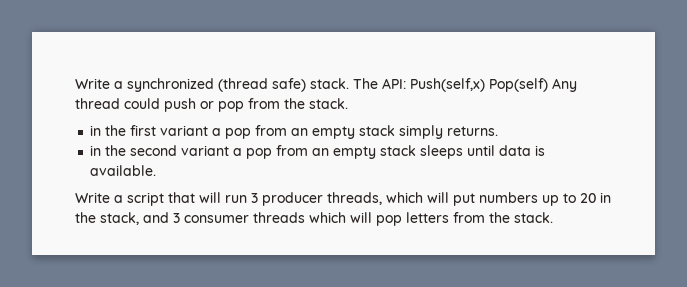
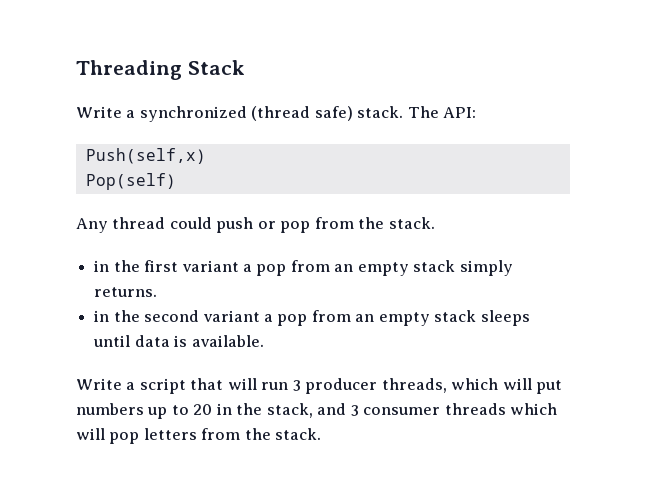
+ Threading Stack
- The API: Push(self,x) Pop(self) Any thread could push or pop from the stack.
+ The API:
+ Push(self,x)
+ Pop(self)
+ Any thread could push or pop from the stack.

